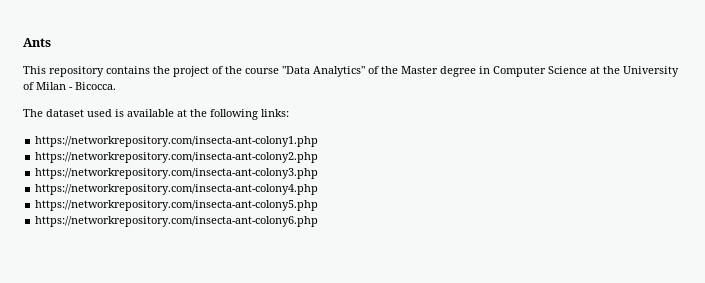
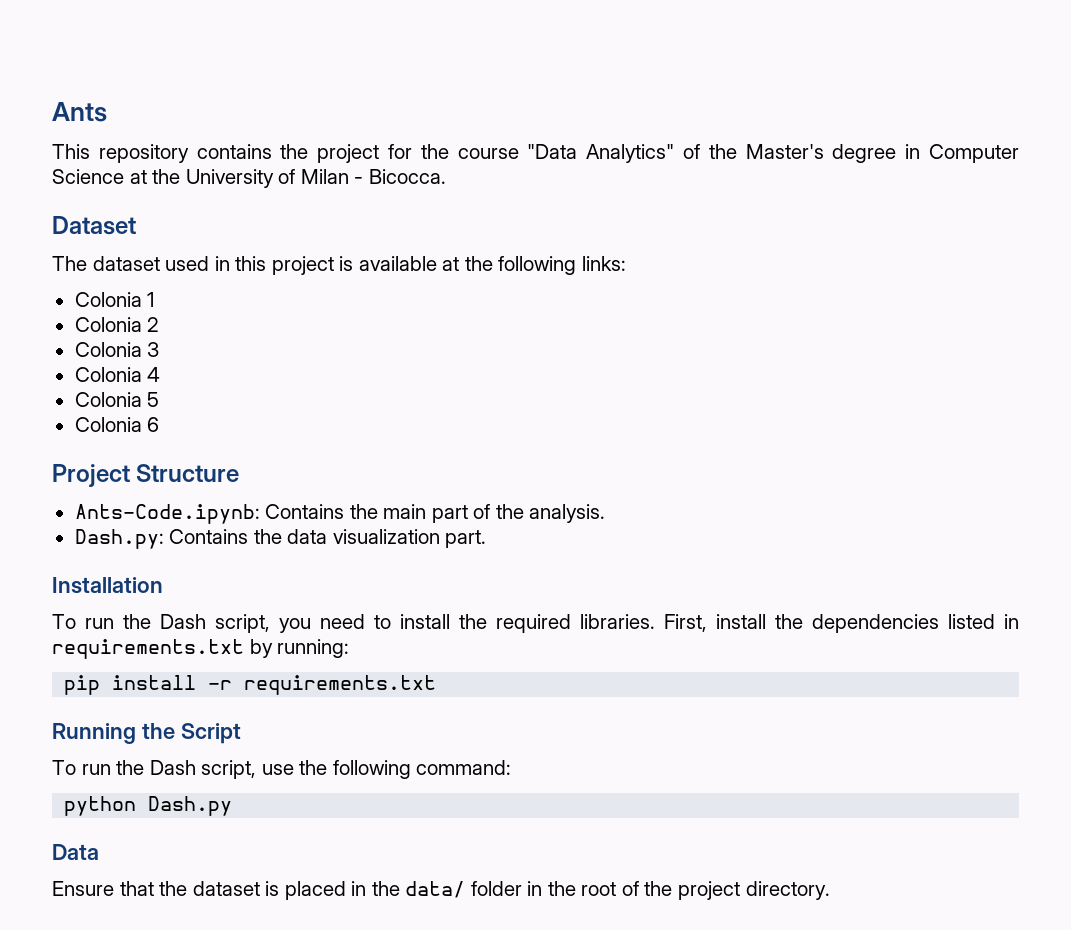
- This repository contains the project of the course "Data Analytics" of the Master degree in Computer Science at the University of Milan - Bicocca.
+ This repository contains the project for the course "Data Analytics" of the Master's degree in Computer Science at the University of Milan - Bicocca.
+ Dataset
- The dataset used is available at the following links:
+ The dataset used in this project is available at the following links:
- https://networkrepository.com/insecta-ant-colony1.php
- https://networkrepository.com/insecta-ant-colony2.php
- https://networkrepository.com/insecta-ant-colony3.php
- https://networkrepository.com/insecta-ant-colony4.php
- https://networkrepository.com/insecta-ant-colony5.php
- https://networkrepository.com/insecta-ant-colony6.php
+ Colonia 1
+ Colonia 2
+ Colonia 3
+ Colonia 4
+ Colonia 5
+ Colonia 6
+ Project Structure
+ Ants-Code.ipynb: Contains the main part of the analysis.
+ Dash.py: Contains the data visualization part.
+ Installation
+ To run the Dash script, you need to install the required libraries. First, install the dependencies listed in requirements.txt by running:
+ pip install -r requirements.txt
+ Running the Script
+ To run the Dash script, use the following command:
+ python Dash.py
+ Data
+ Ensure that the dataset is placed in the data/ folder in the root of the project directory.

